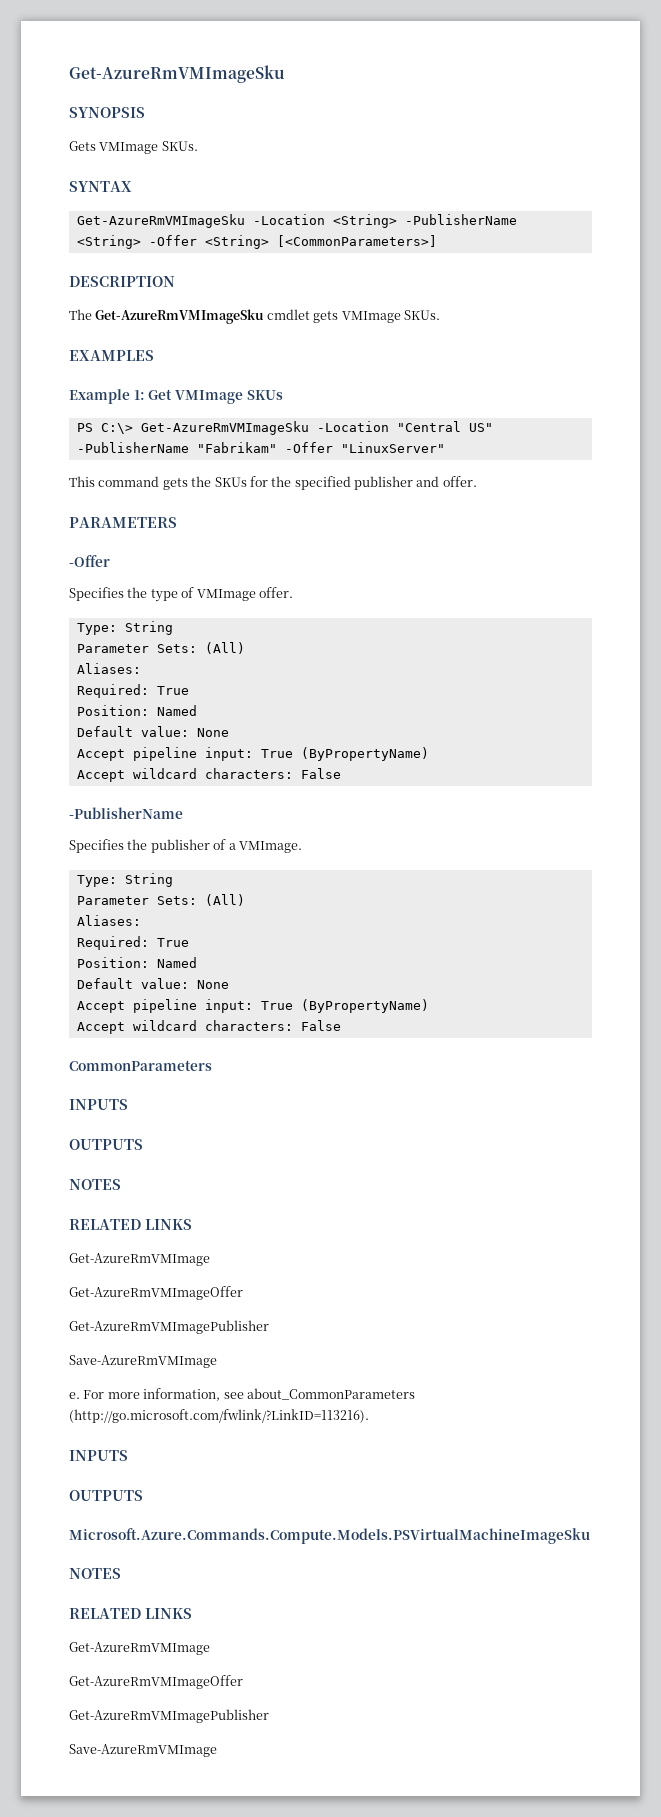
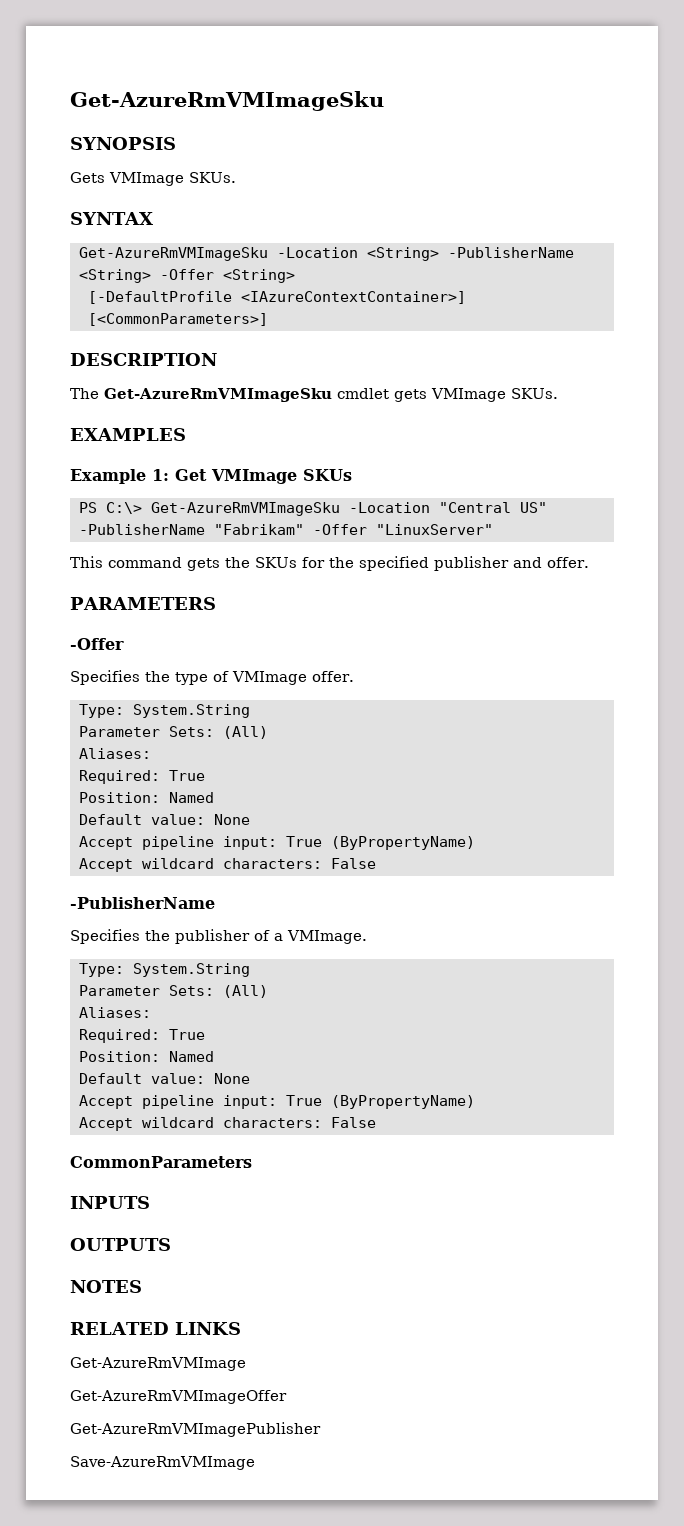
- Get-AzureRmVMImageSku -Location <String> -PublisherName <String> -Offer <String> [<CommonParameters>]
+ Get-AzureRmVMImageSku -Location <String> -PublisherName <String> -Offer <String>
+ [-DefaultProfile <IAzureContextContainer>] [<CommonParameters>]
  Specifies the type of VMImage offer.
- Type: String
+ Type: System.String
  Specifies the publisher of a VMImage.
- Type: String
+ Type: System.String
- e. For more information, see about_CommonParameters (http://go.microsoft.com/fwlink/?LinkID=113216).
- INPUTS
- OUTPUTS
- Microsoft.Azure.Commands.Compute.Models.PSVirtualMachineImageSku
- NOTES
- RELATED LINKS
- Get-AzureRmVMImage
- Get-AzureRmVMImageOffer
- Get-AzureRmVMImagePublisher
- Save-AzureRmVMImage

